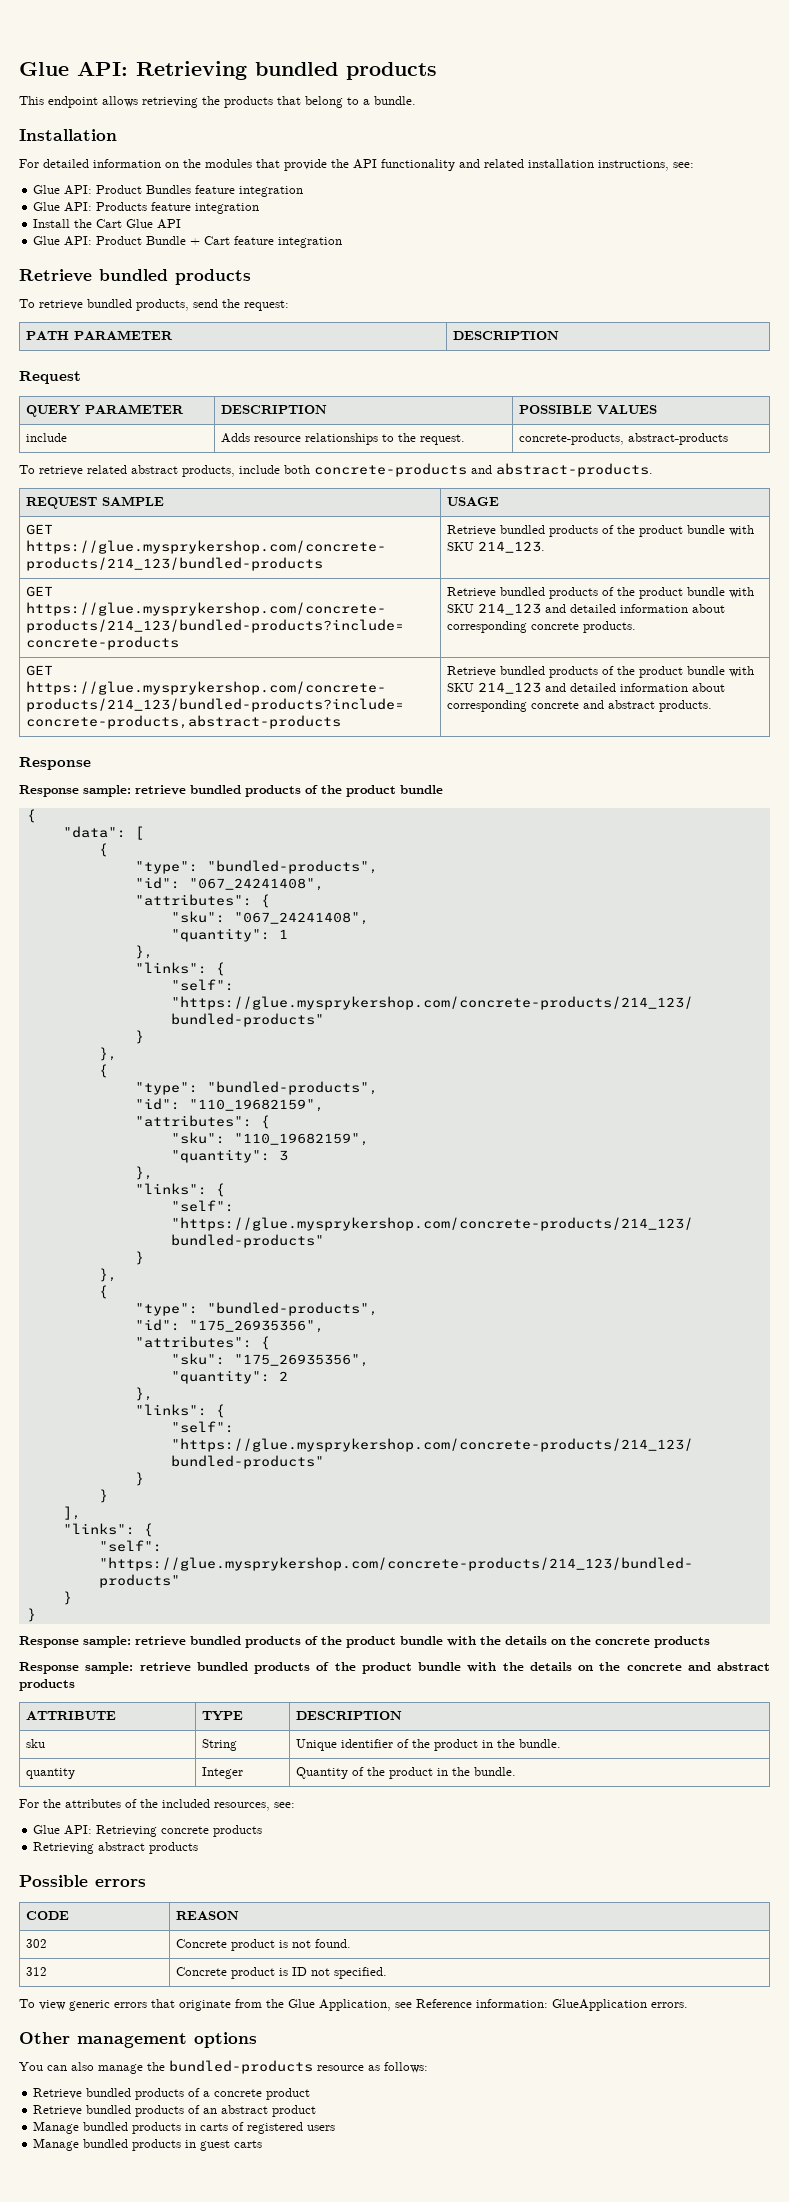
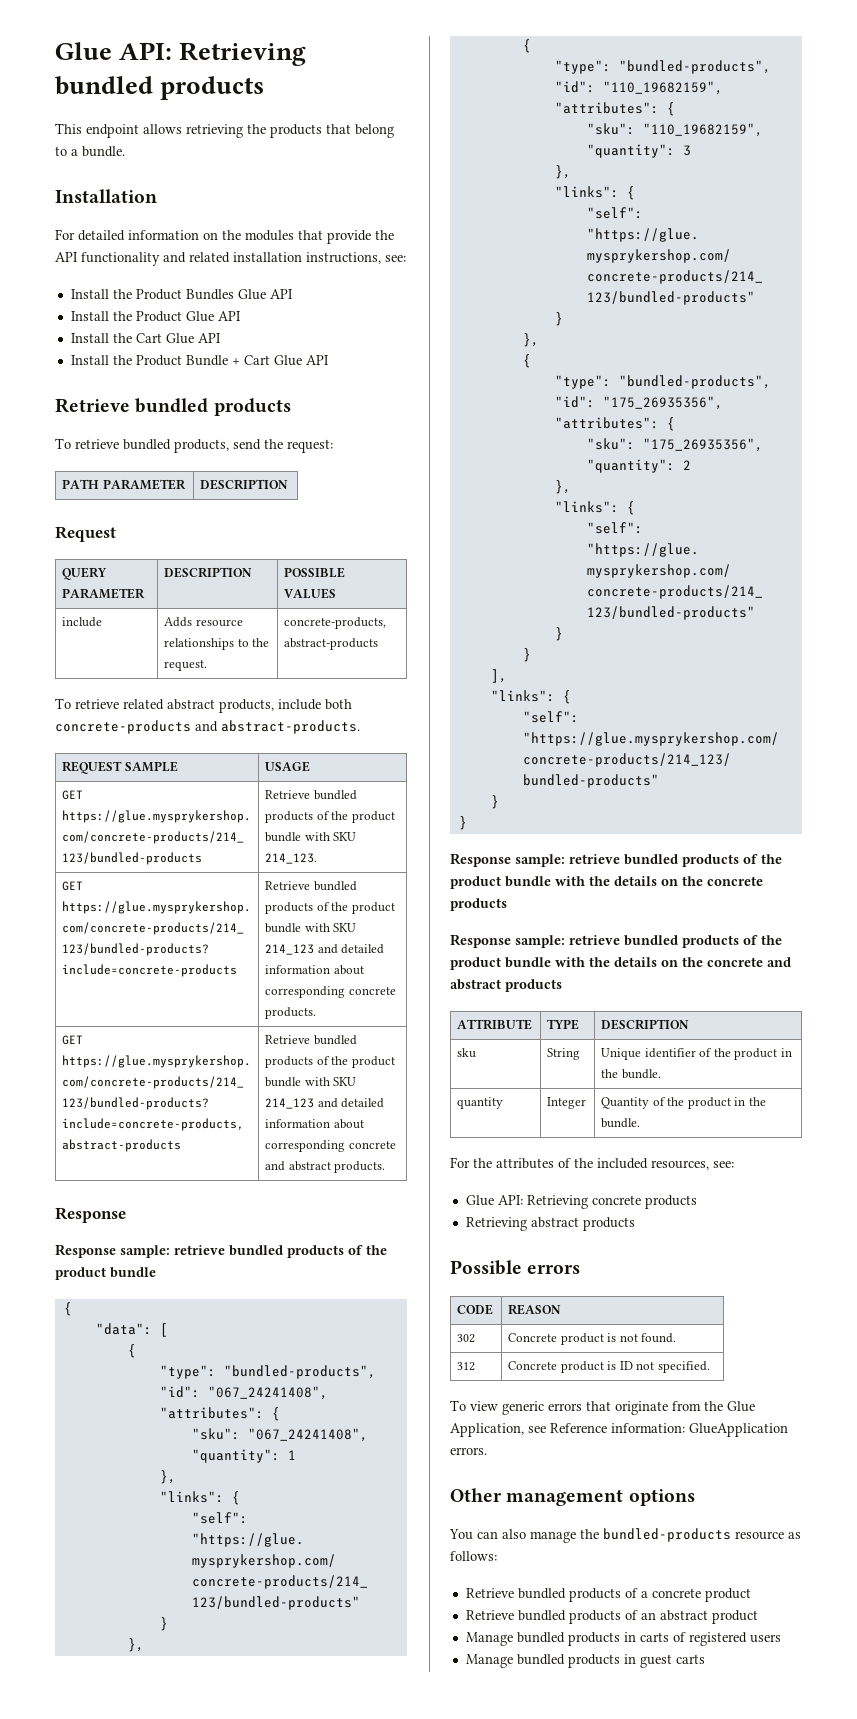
- Glue API: Product Bundles feature integration
- Glue API: Products feature integration
+ Install the Product Bundles Glue API
+ Install the Product Glue API
- Glue API: Product Bundle + Cart feature integration
+ Install the Product Bundle + Cart Glue API

